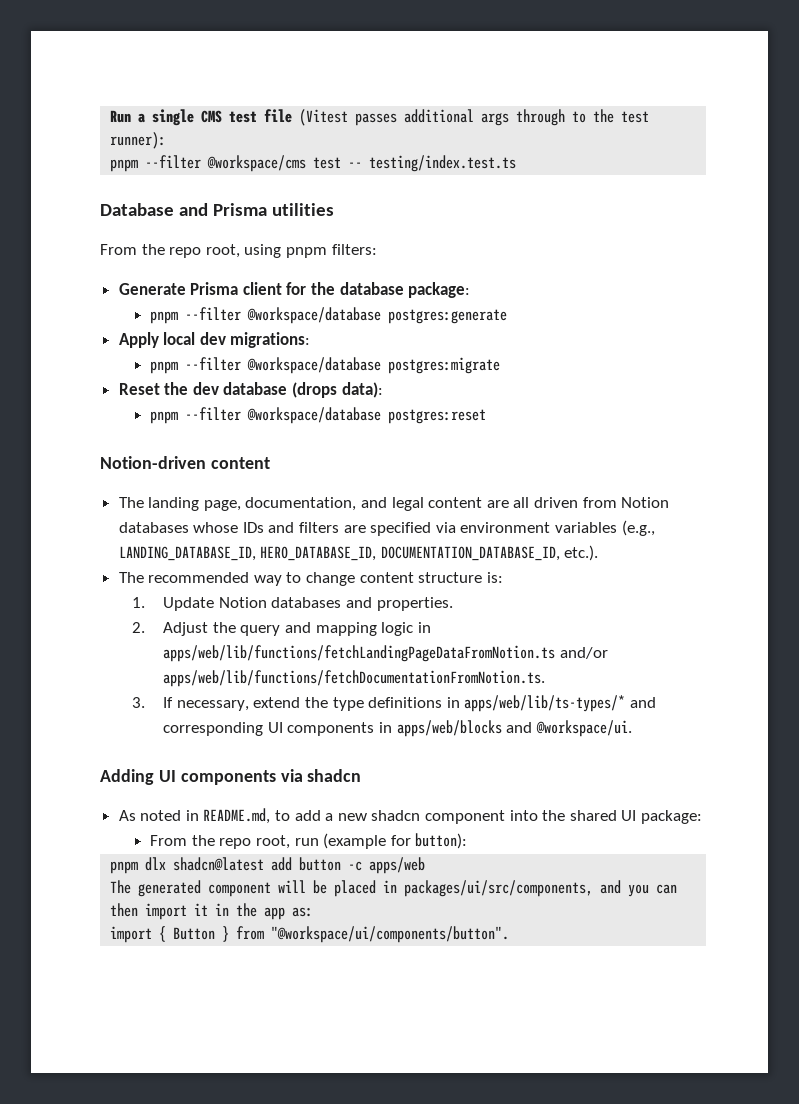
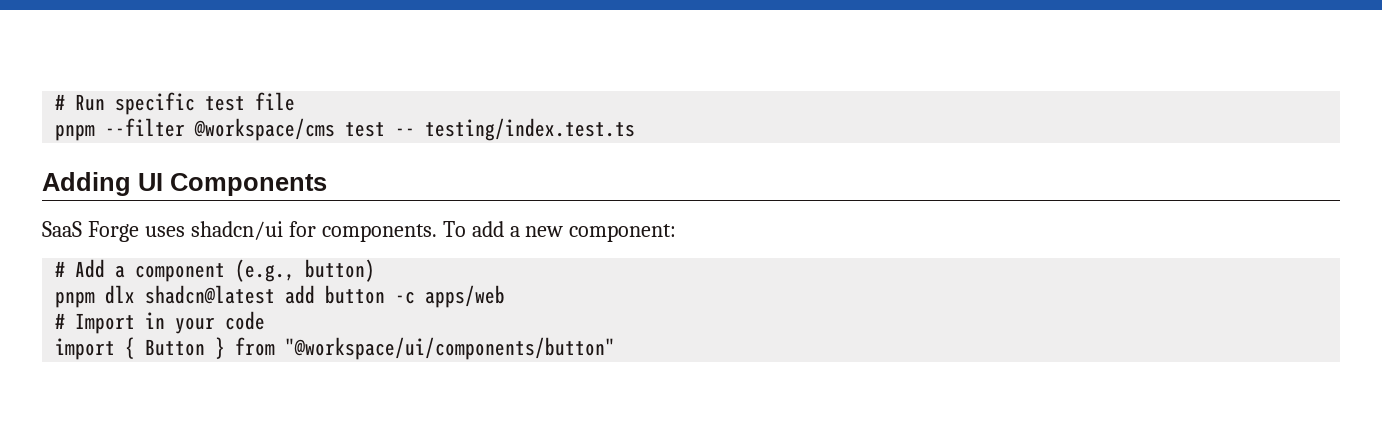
- Run a single CMS test file (Vitest passes additional args through to the test runner):
+ # Run specific test file
- Database and Prisma utilities
- From the repo root, using pnpm filters:
- Generate Prisma client for the database package:
- pnpm --filter @workspace/database postgres:generate
- Apply local dev migrations:
- pnpm --filter @workspace/database postgres:migrate
- Reset the dev database (drops data):
- pnpm --filter @workspace/database postgres:reset
- Notion-driven content
- The landing page, documentation, and legal content are all driven from Notion databases whose IDs and filters are specified via environment variables (e.g., LANDING_DATABASE_ID, HERO_DATABASE_ID, DOCUMENTATION_DATABASE_ID, etc.).
- The recommended way to change content structure is:
- 1. Update Notion databases and properties.
- 2. Adjust the query and mapping logic in apps/web/lib/functions/fetchLandingPageDataFromNotion.ts and/or apps/web/lib/functions/fetchDocumentationFromNotion.ts.
- 3. If necessary, extend the type definitions in apps/web/lib/ts-types/* and corresponding UI components in apps/web/blocks and @workspace/ui.
- Adding UI components via shadcn
- As noted in README.md, to add a new shadcn component into the shared UI package:
- From the repo root, run (example for button):
+ Adding UI Components
+ SaaS Forge uses shadcn/ui for components. To add a new component:
+ # Add a component (e.g., button)
- The generated component will be placed in packages/ui/src/components, and you can then import it in the app as:
+ # Import in your code
- import { Button } from "@workspace/ui/components/button".
+ import { Button } from "@workspace/ui/components/button"

